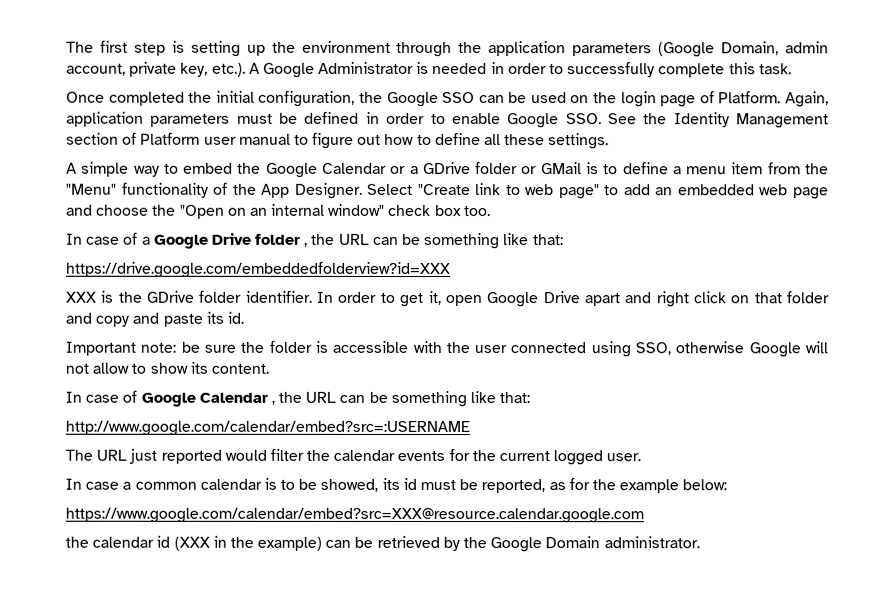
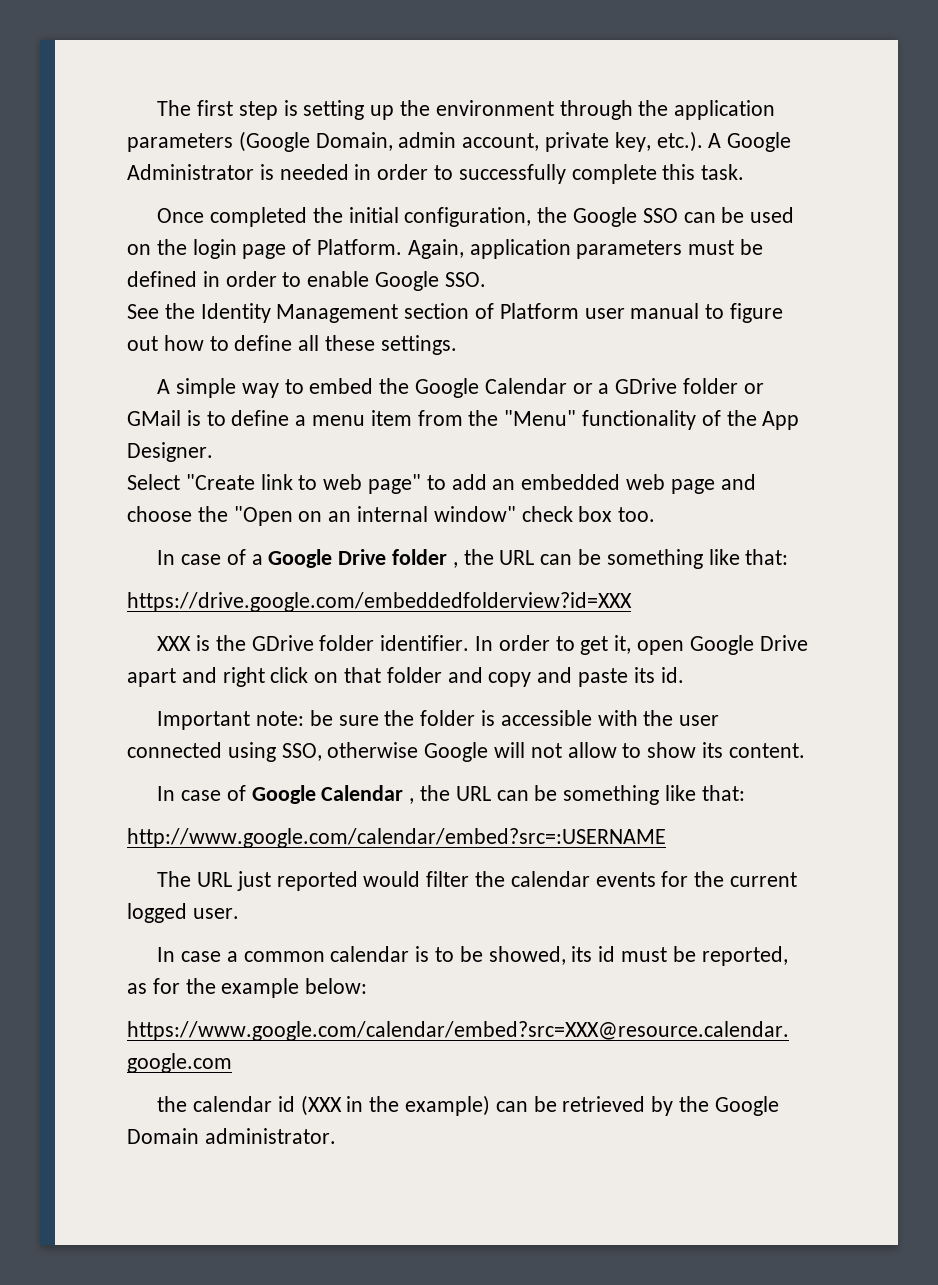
- Again, application parameters must be defined in order to enable Google SSO. See the Identity Management section of Platform user manual to figure out how to define all these settings.
+ Again, application parameters must be defined in order to enable Google SSO.
+ See the Identity Management section of Platform user manual to figure out how to define all these settings.
- A simple way to embed the Google Calendar or a GDrive folder or GMail is to define a menu item from the "Menu" functionality of the App Designer. Select "Create link to web page" to add an embedded web page and choose the "Open on an internal window" check box too.
+ A simple way to embed the Google Calendar or a GDrive folder or GMail is to define a menu item from the "Menu" functionality of the App Designer.
+ Select "Create link to web page" to add an embedded web page and choose the "Open on an internal window" check box too.

